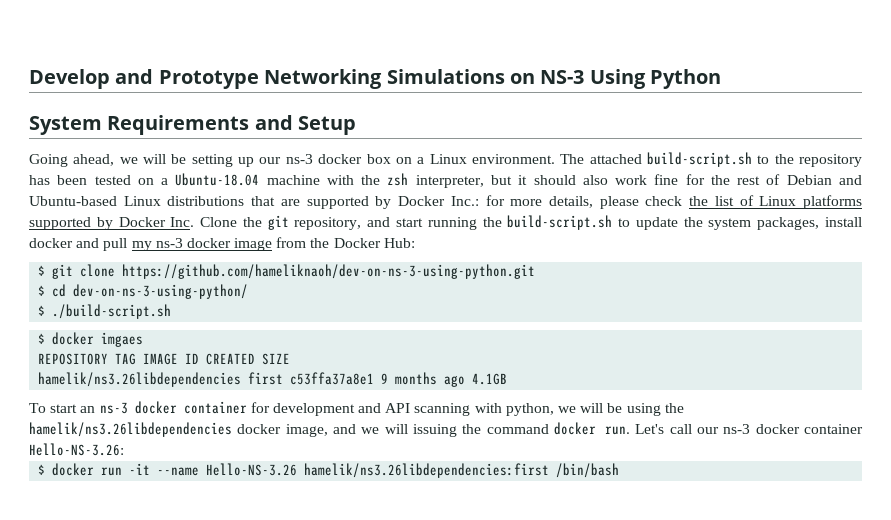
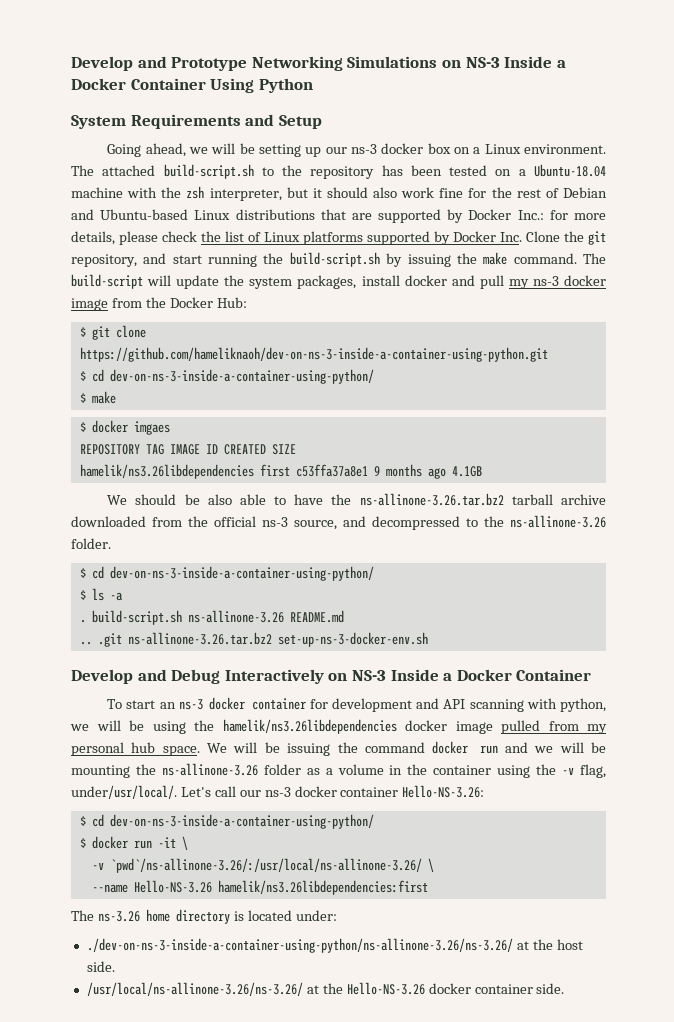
- Develop and Prototype Networking Simulations on NS-3 Using Python
+ Develop and Prototype Networking Simulations on NS-3 Inside a Docker Container Using Python
- for more details, please check the list of Linux platforms supported by Docker Inc. Clone the git repository, and start running the build-script.sh to update the system packages, install docker and pull my ns-3 docker image from the Docker Hub:
+ for more details, please check the list of Linux platforms supported by Docker Inc. Clone the git repository, and start running the build-script.sh by issuing the make command. The build-script will update the system packages, install docker and pull my ns-3 docker image from the Docker Hub:
- $ git clone https://github.com/hameliknaoh/dev-on-ns-3-using-python.git
- $ cd dev-on-ns-3-using-python/
- $ ./build-script.sh
+ $ git clone https://github.com/hameliknaoh/dev-on-ns-3-inside-a-container-using-python.git
+ $ cd dev-on-ns-3-inside-a-container-using-python/
+ $ make
+ We should be also able to have the ns-allinone-3.26.tar.bz2 tarball archive downloaded from the official ns-3 source, and decompressed to the ns-allinone-3.26 folder.
+ $ cd dev-on-ns-3-inside-a-container-using-python/
+ $ ls -a
+ . build-script.sh ns-allinone-3.26 README.md
+ .. .git ns-allinone-3.26.tar.bz2 set-up-ns-3-docker-env.sh
+ Develop and Debug Interactively on NS-3 Inside a Docker Container
- To start an ns-3 docker container for development and API scanning with python, we will be using the hamelik/ns3.26libdependencies docker image, and we will issuing the command docker run.
+ To start an ns-3 docker container for development and API scanning with python, we will be using the hamelik/ns3.26libdependencies docker image pulled from my personal hub space. We will be issuing the command docker run and we will be mounting the ns-allinone-3.26 folder as a volume in the container using the -v flag, under/usr/local/.
  Let's call our ns-3 docker container Hello-NS-3.26:
+ $ cd dev-on-ns-3-inside-a-container-using-python/
- $ docker run -it --name Hello-NS-3.26 hamelik/ns3.26libdependencies:first /bin/bash
+ $ docker run -it \
+ -v `pwd`/ns-allinone-3.26/:/usr/local/ns-allinone-3.26/ \
+ --name Hello-NS-3.26 hamelik/ns3.26libdependencies:first
+ The ns-3.26 home directory is located under:
+ ./dev-on-ns-3-inside-a-container-using-python/ns-allinone-3.26/ns-3.26/ at the host side.
+ /usr/local/ns-allinone-3.26/ns-3.26/ at the Hello-NS-3.26 docker container side.

